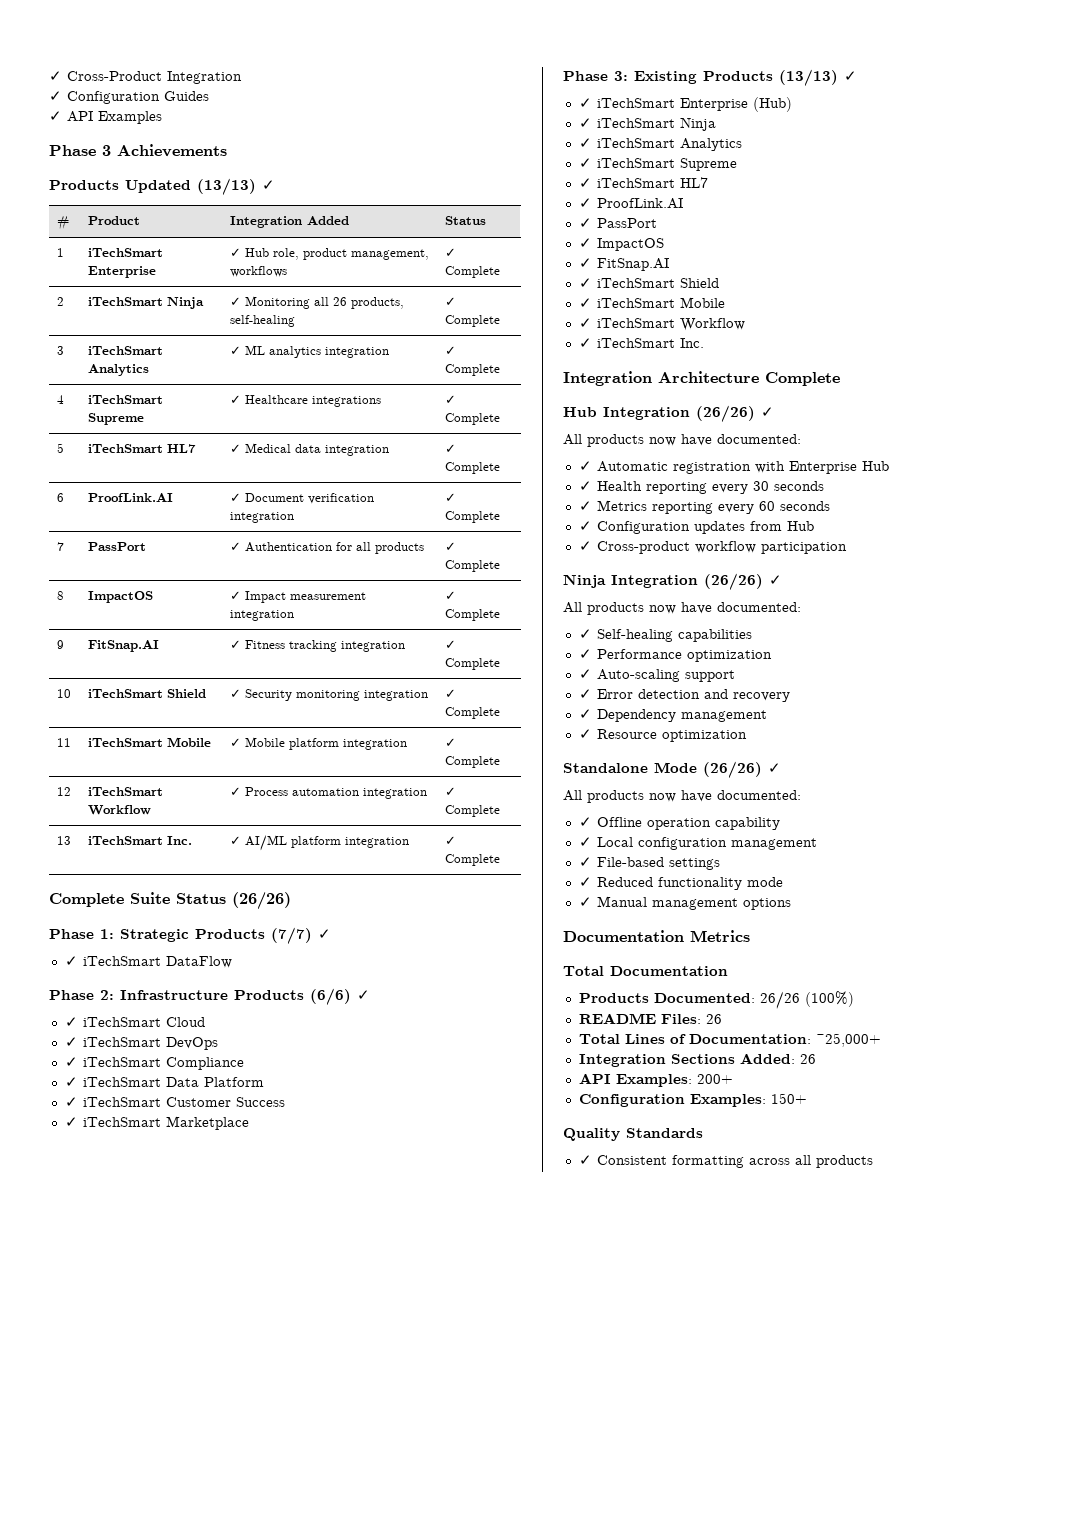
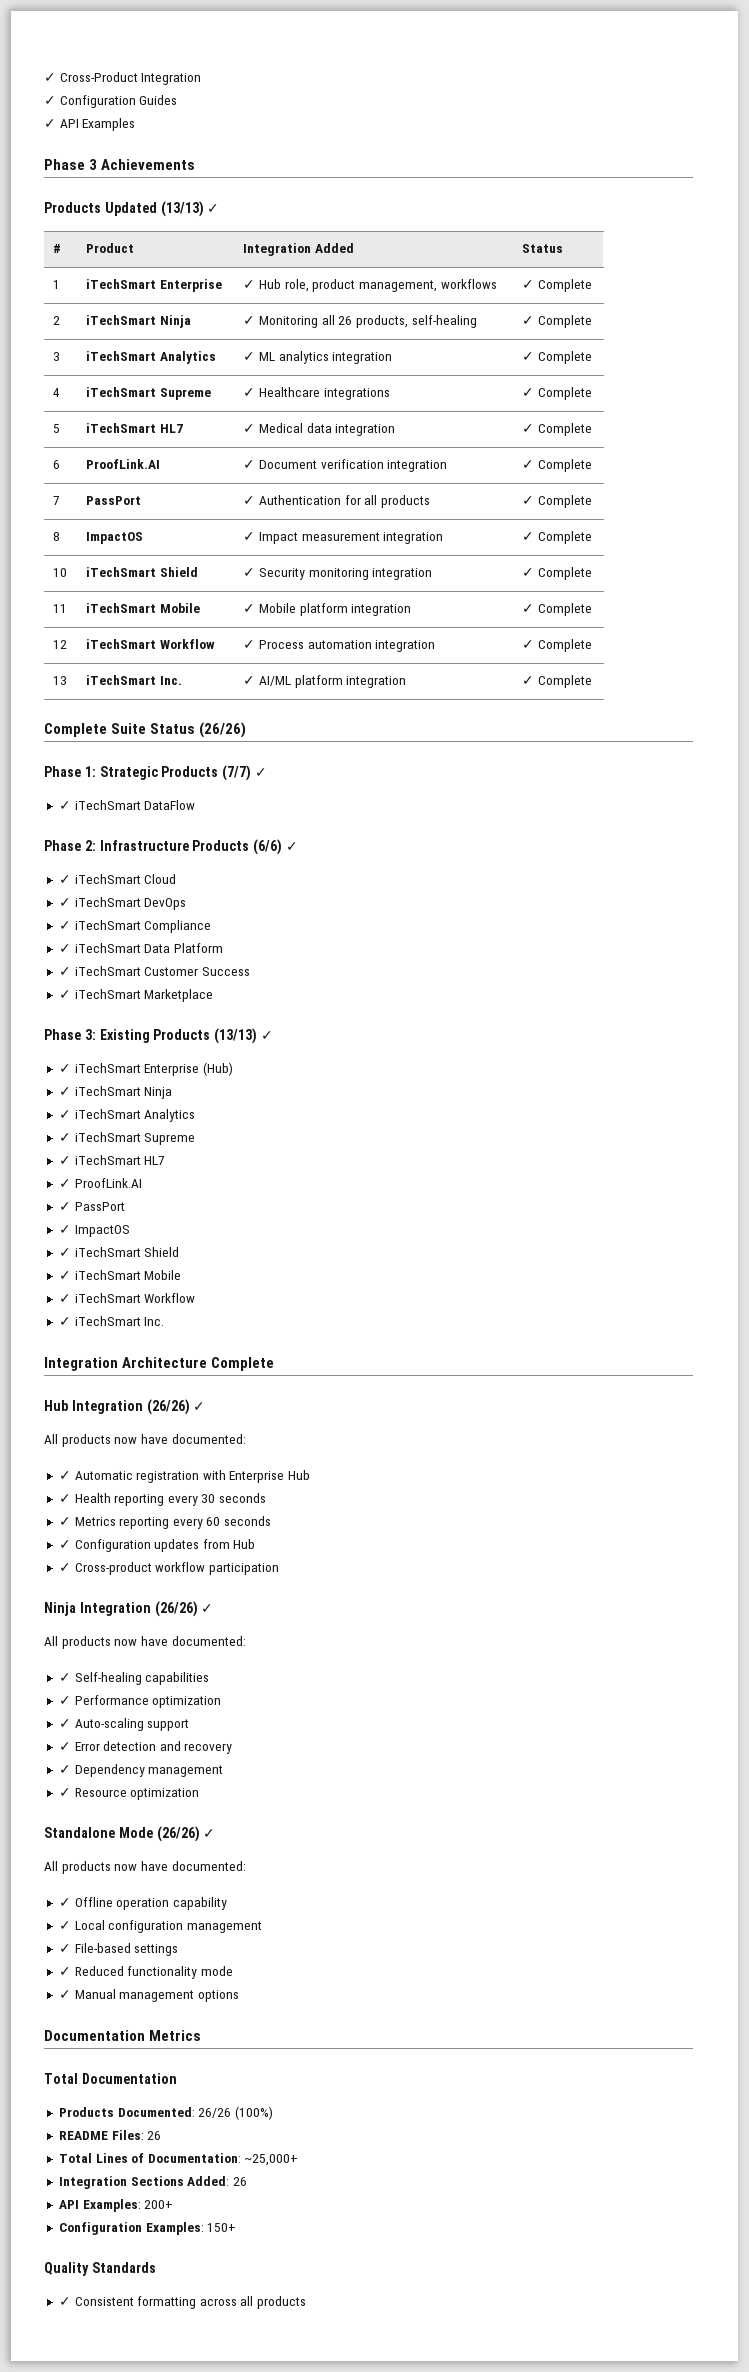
- 9 | FitSnap.AI | ✓ Fitness tracking integration | ✓ Complete
- ✓ FitSnap.AI

